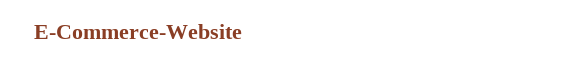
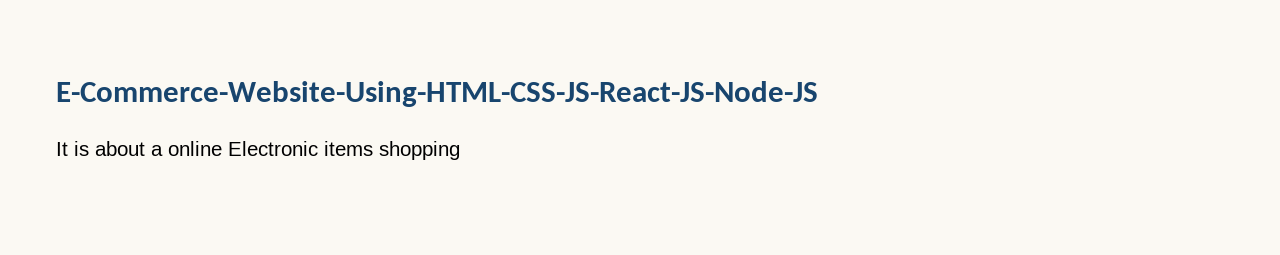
- E-Commerce-Website
+ E-Commerce-Website-Using-HTML-CSS-JS-React-JS-Node-JS
+ It is about a online Electronic items shopping

